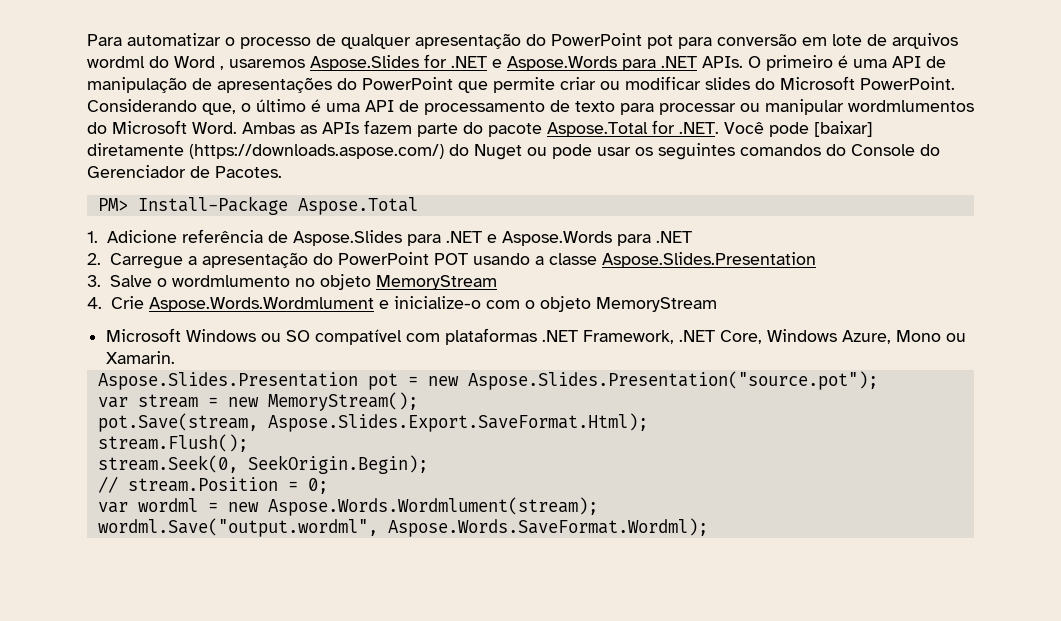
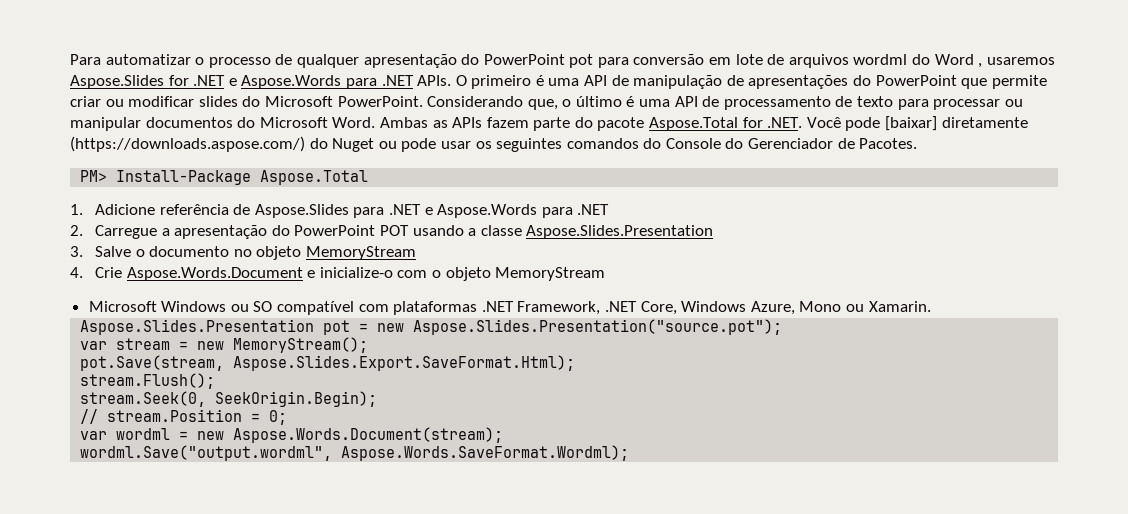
- Considerando que, o último é uma API de processamento de texto para processar ou manipular wordmlumentos do Microsoft Word.
+ Considerando que, o último é uma API de processamento de texto para processar ou manipular documentos do Microsoft Word.
- 3. Salve o wordmlumento no objeto MemoryStream
+ 3. Salve o documento no objeto MemoryStream
- 4. Crie Aspose.Words.Wordmlument e inicialize-o com o objeto MemoryStream
+ 4. Crie Aspose.Words.Document e inicialize-o com o objeto MemoryStream
- var wordml = new Aspose.Words.Wordmlument(stream);
+ var wordml = new Aspose.Words.Document(stream);

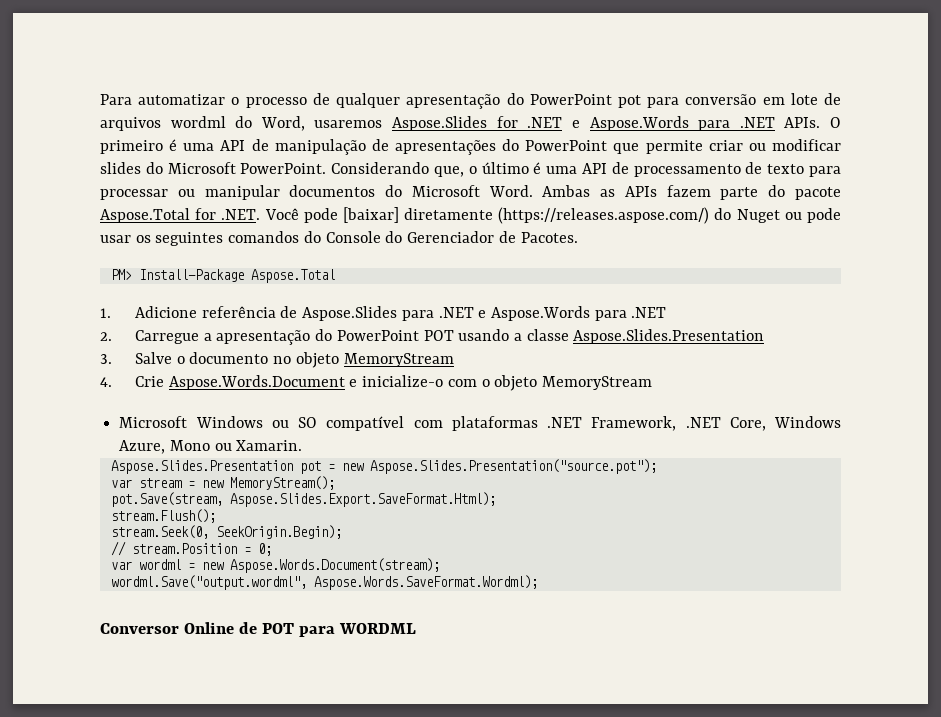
- Para automatizar o processo de qualquer apresentação do PowerPoint pot para conversão em lote de arquivos wordml do Word , usaremos Aspose.Slides for .NET e Aspose.Words para .NET APIs.
+ Para automatizar o processo de qualquer apresentação do PowerPoint pot para conversão em lote de arquivos wordml do Word, usaremos Aspose.Slides for .NET e Aspose.Words para .NET APIs.
- Ambas as APIs fazem parte do pacote Aspose.Total for .NET. Você pode [baixar] diretamente (https://downloads.aspose.com/) do Nuget ou pode usar os seguintes comandos do Console do Gerenciador de Pacotes.
+ Ambas as APIs fazem parte do pacote Aspose.Total for .NET. Você pode [baixar] diretamente (https://releases.aspose.com/) do Nuget ou pode usar os seguintes comandos do Console do Gerenciador de Pacotes.
+ Conversor Online de POT para WORDML

